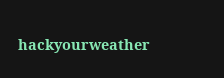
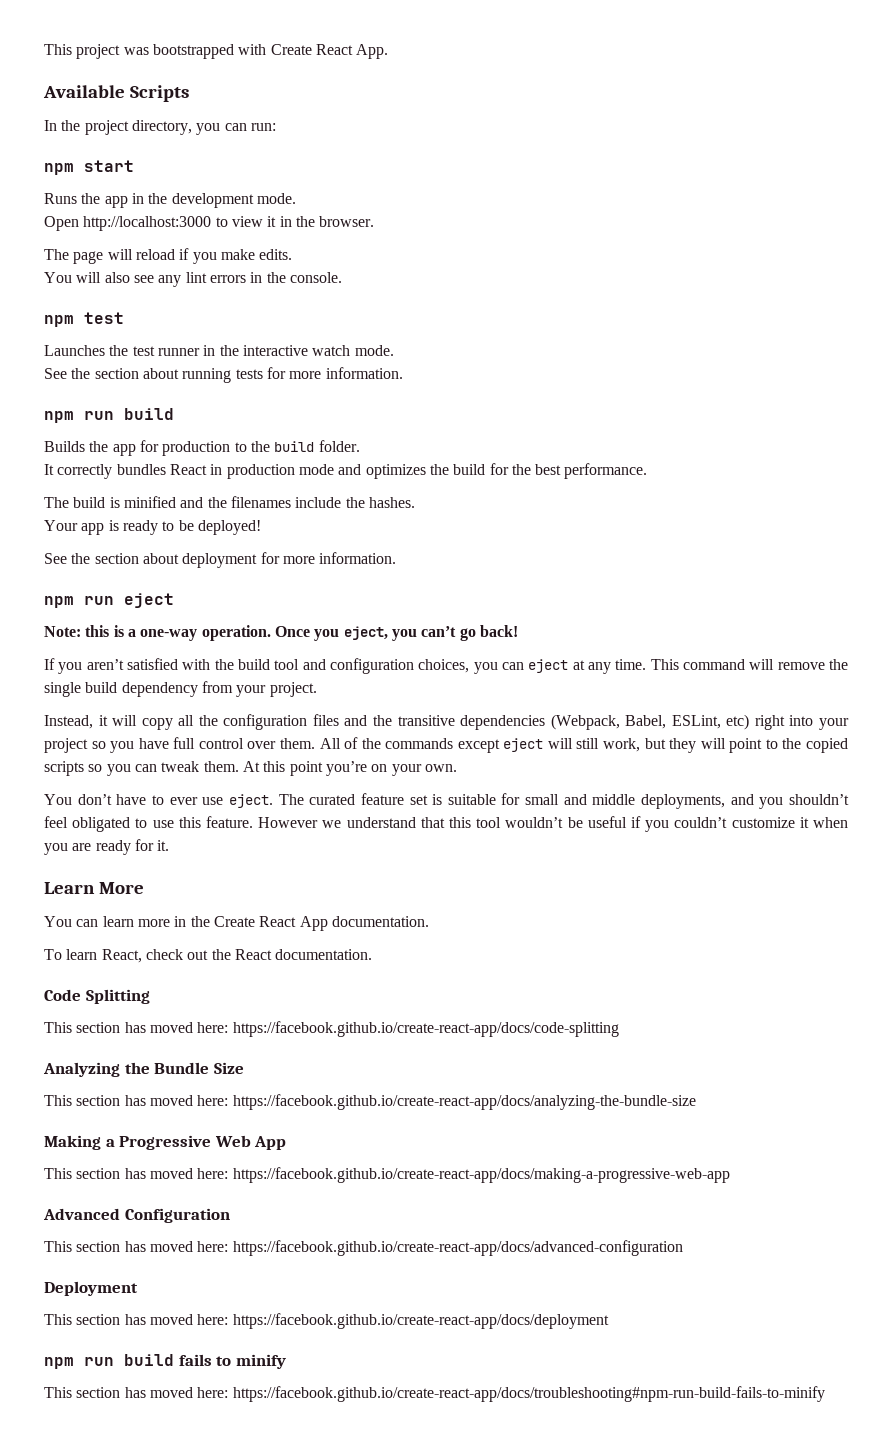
- hackyourweather
+ This project was bootstrapped with Create React App.
+ Available Scripts
+ In the project directory, you can run:
+ npm start
+ Runs the app in the development mode.
+ Open http://localhost:3000 to view it in the browser.
+ The page will reload if you make edits.
+ You will also see any lint errors in the console.
+ npm test
+ Launches the test runner in the interactive watch mode.
+ See the section about running tests for more information.
+ npm run build
+ Builds the app for production to the build folder.
+ It correctly bundles React in production mode and optimizes the build for the best performance.
+ The build is minified and the filenames include the hashes.
+ Your app is ready to be deployed!
+ See the section about deployment for more information.
+ npm run eject
+ Note: this is a one-way operation. Once you eject, you can’t go back!
+ If you aren’t satisfied with the build tool and configuration choices, you can eject at any time. This command will remove the single build dependency from your project.
+ Instead, it will copy all the configuration files and the transitive dependencies (Webpack, Babel, ESLint, etc) right into your project so you have full control over them. All of the commands except eject will still work, but they will point to the copied scripts so you can tweak them. At this point you’re on your own.
+ You don’t have to ever use eject. The curated feature set is suitable for small and middle deployments, and you shouldn’t feel obligated to use this feature. However we understand that this tool wouldn’t be useful if you couldn’t customize it when you are ready for it.
+ Learn More
+ You can learn more in the Create React App documentation.
+ To learn React, check out the React documentation.
+ Code Splitting
+ This section has moved here: https://facebook.github.io/create-react-app/docs/code-splitting
+ Analyzing the Bundle Size
+ This section has moved here: https://facebook.github.io/create-react-app/docs/analyzing-the-bundle-size
+ Making a Progressive Web App
+ This section has moved here: https://facebook.github.io/create-react-app/docs/making-a-progressive-web-app
+ Advanced Configuration
+ This section has moved here: https://facebook.github.io/create-react-app/docs/advanced-configuration
+ Deployment
+ This section has moved here: https://facebook.github.io/create-react-app/docs/deployment
+ npm run build fails to minify
+ This section has moved here: https://facebook.github.io/create-react-app/docs/troubleshooting#npm-run-build-fails-to-minify

